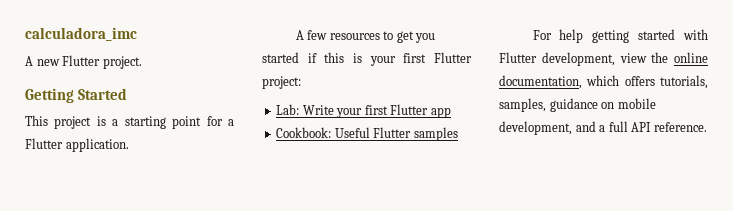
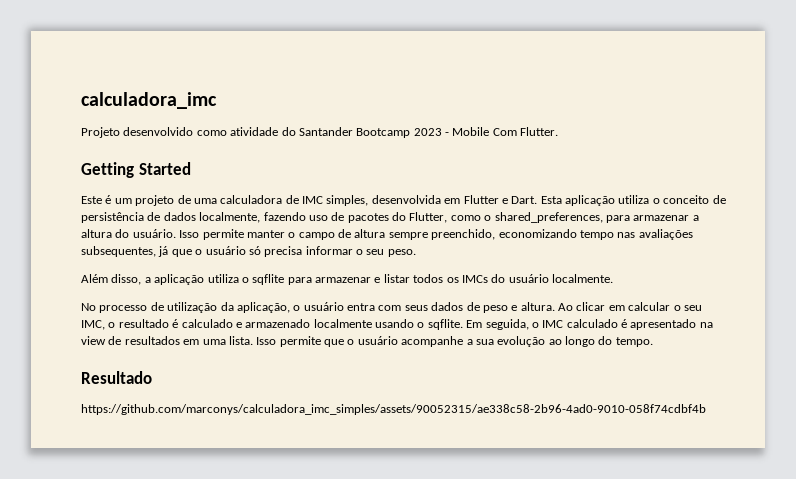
- A new Flutter project.
+ Projeto desenvolvido como atividade do Santander Bootcamp 2023 - Mobile Com Flutter.
  Getting Started
- This project is a starting point for a Flutter application.
- A few resources to get you started if this is your first Flutter project:
- Lab: Write your first Flutter app
- Cookbook: Useful Flutter samples
- For help getting started with Flutter development, view the online documentation, which offers tutorials, samples, guidance on mobile development, and a full API reference.
+ Este é um projeto de uma calculadora de IMC simples, desenvolvida em Flutter e Dart. Esta aplicação utiliza o conceito de persistência de dados localmente, fazendo uso de pacotes do Flutter, como o shared_preferences, para armazenar a altura do usuário. Isso permite manter o campo de altura sempre preenchido, economizando tempo nas avaliações subsequentes, já que o usuário só precisa informar o seu peso.
+ Além disso, a aplicação utiliza o sqflite para armazenar e listar todos os IMCs do usuário localmente.
+ No processo de utilização da aplicação, o usuário entra com seus dados de peso e altura. Ao clicar em calcular o seu IMC, o resultado é calculado e armazenado localmente usando o sqflite. Em seguida, o IMC calculado é apresentado na view de resultados em uma lista. Isso permite que o usuário acompanhe a sua evolução ao longo do tempo.
+ Resultado
+ https://github.com/marconys/calculadora_imc_simples/assets/90052315/ae338c58-2b96-4ad0-9010-058f74cdbf4b

